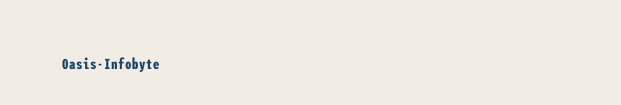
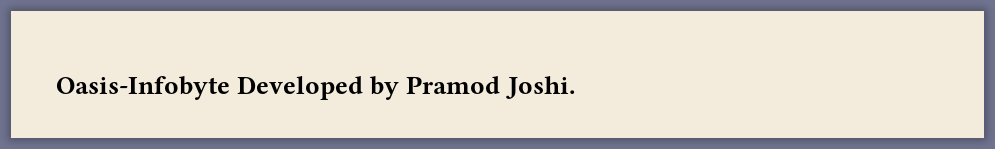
- Oasis-Infobyte
+ Oasis-Infobyte Developed by Pramod Joshi.

